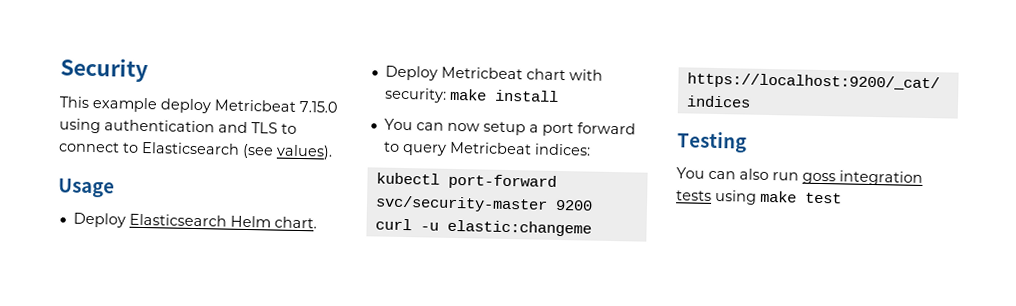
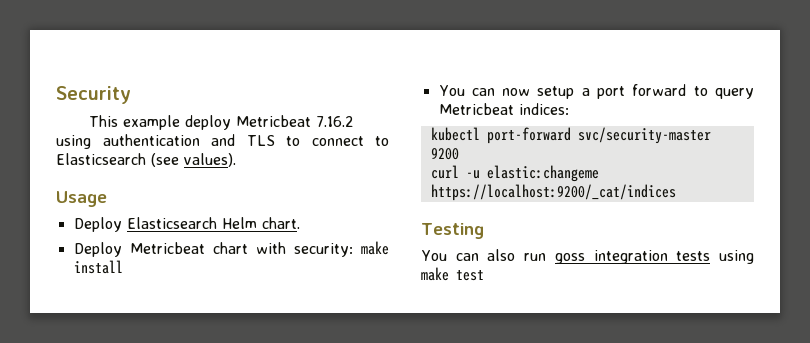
- This example deploy Metricbeat 7.15.0 using authentication and TLS to connect to Elasticsearch (see values).
+ This example deploy Metricbeat 7.16.2 using authentication and TLS to connect to Elasticsearch (see values).

